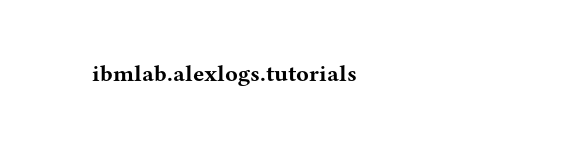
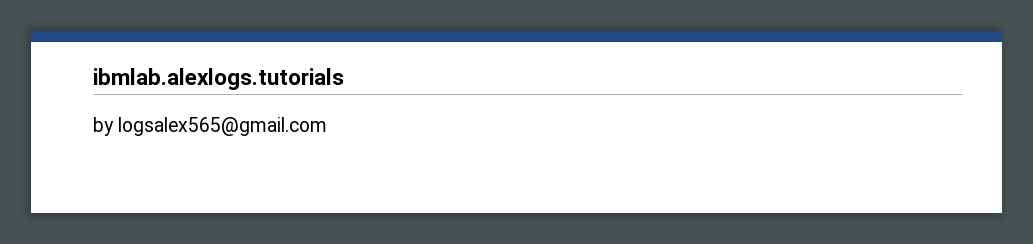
+ by logsalex565@gmail.com

